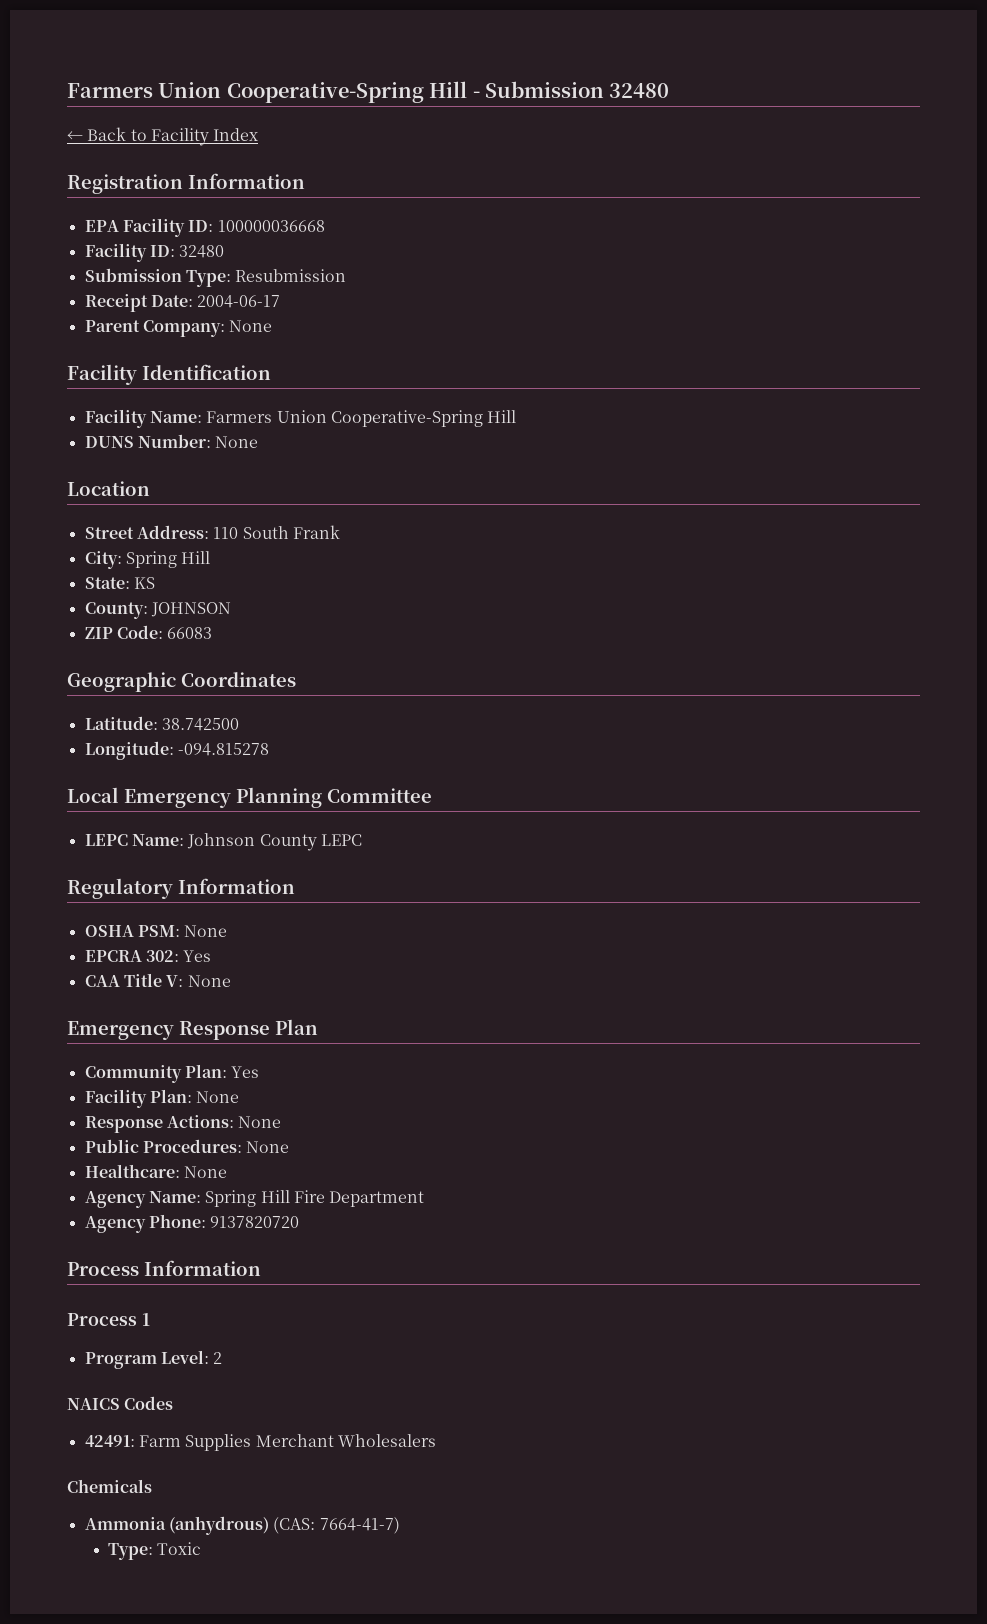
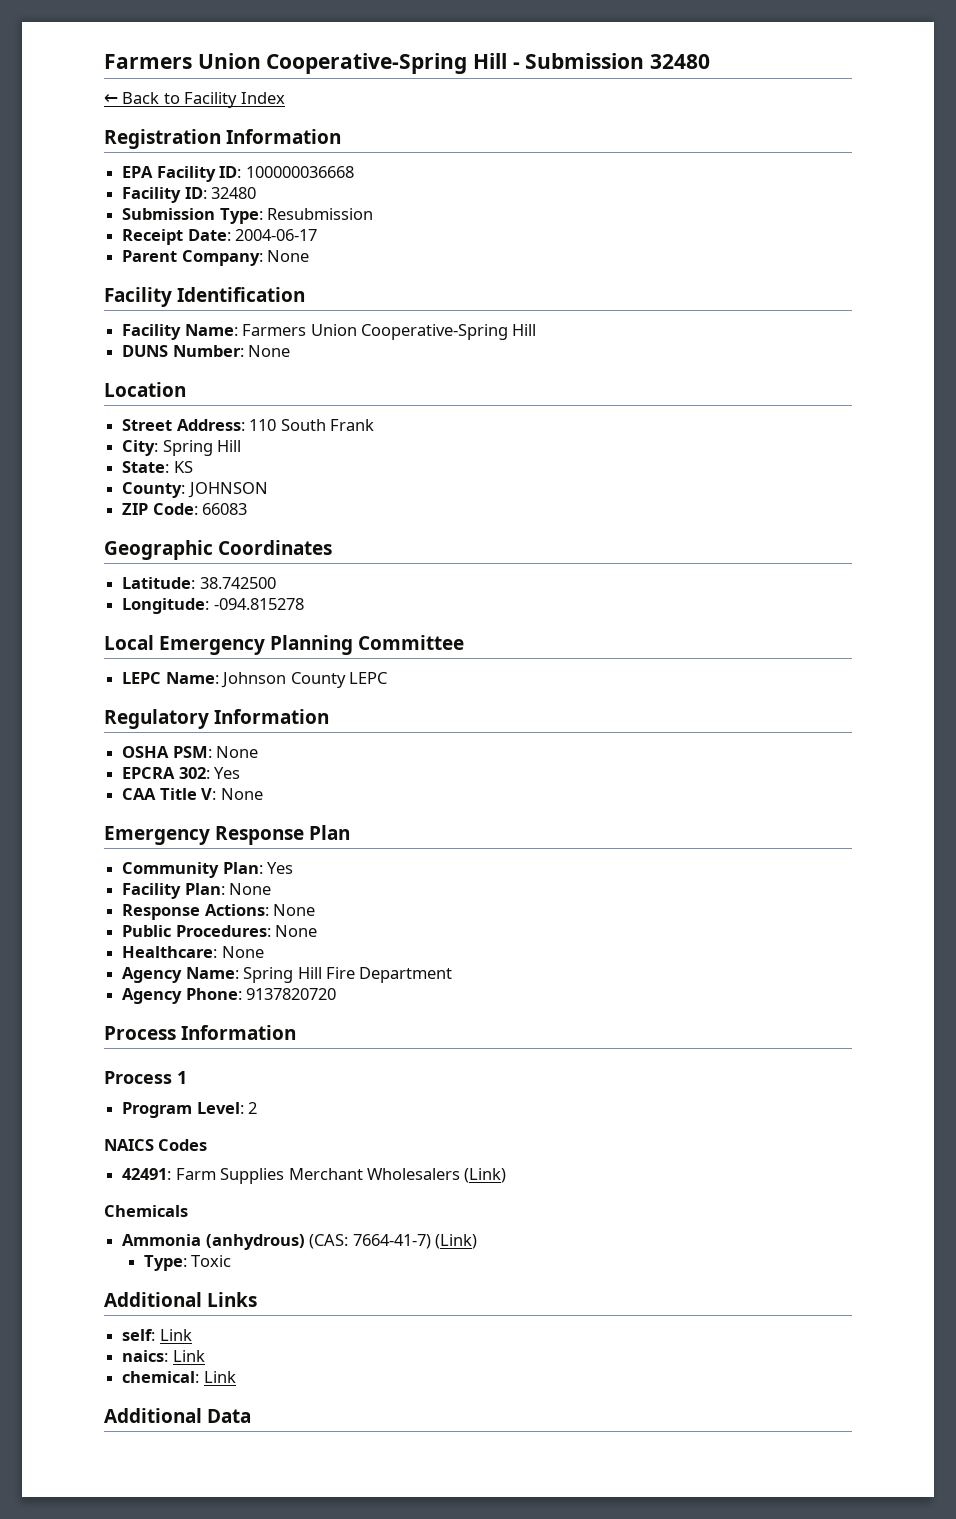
- 42491: Farm Supplies Merchant Wholesalers
+ 42491: Farm Supplies Merchant Wholesalers (Link)
- Ammonia (anhydrous) (CAS: 7664-41-7)
+ Ammonia (anhydrous) (CAS: 7664-41-7) (Link)
+ Additional Links
+ self: Link
+ naics: Link
+ chemical: Link
+ Additional Data

